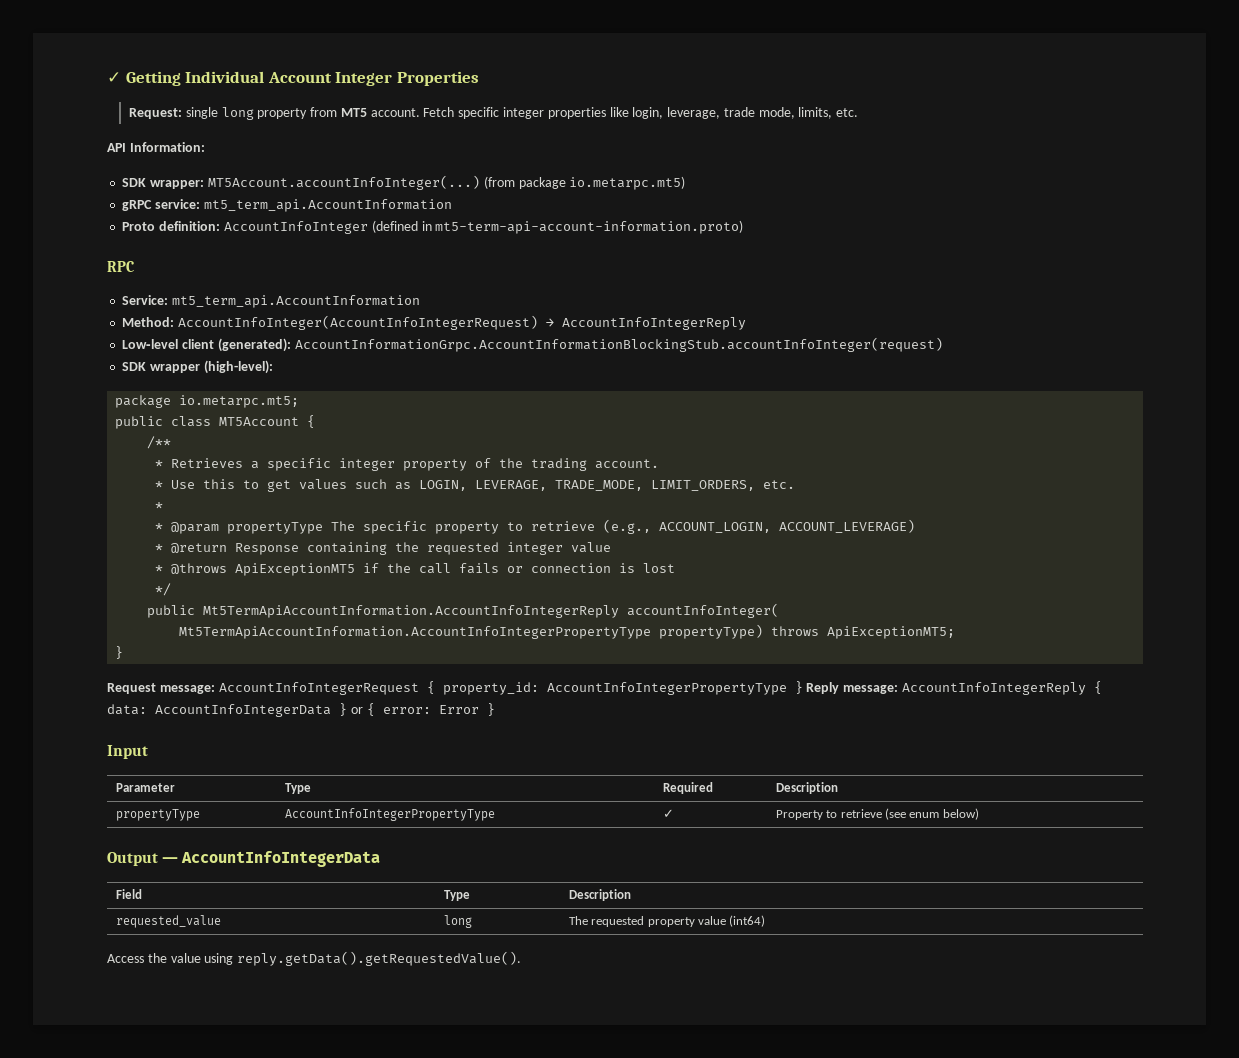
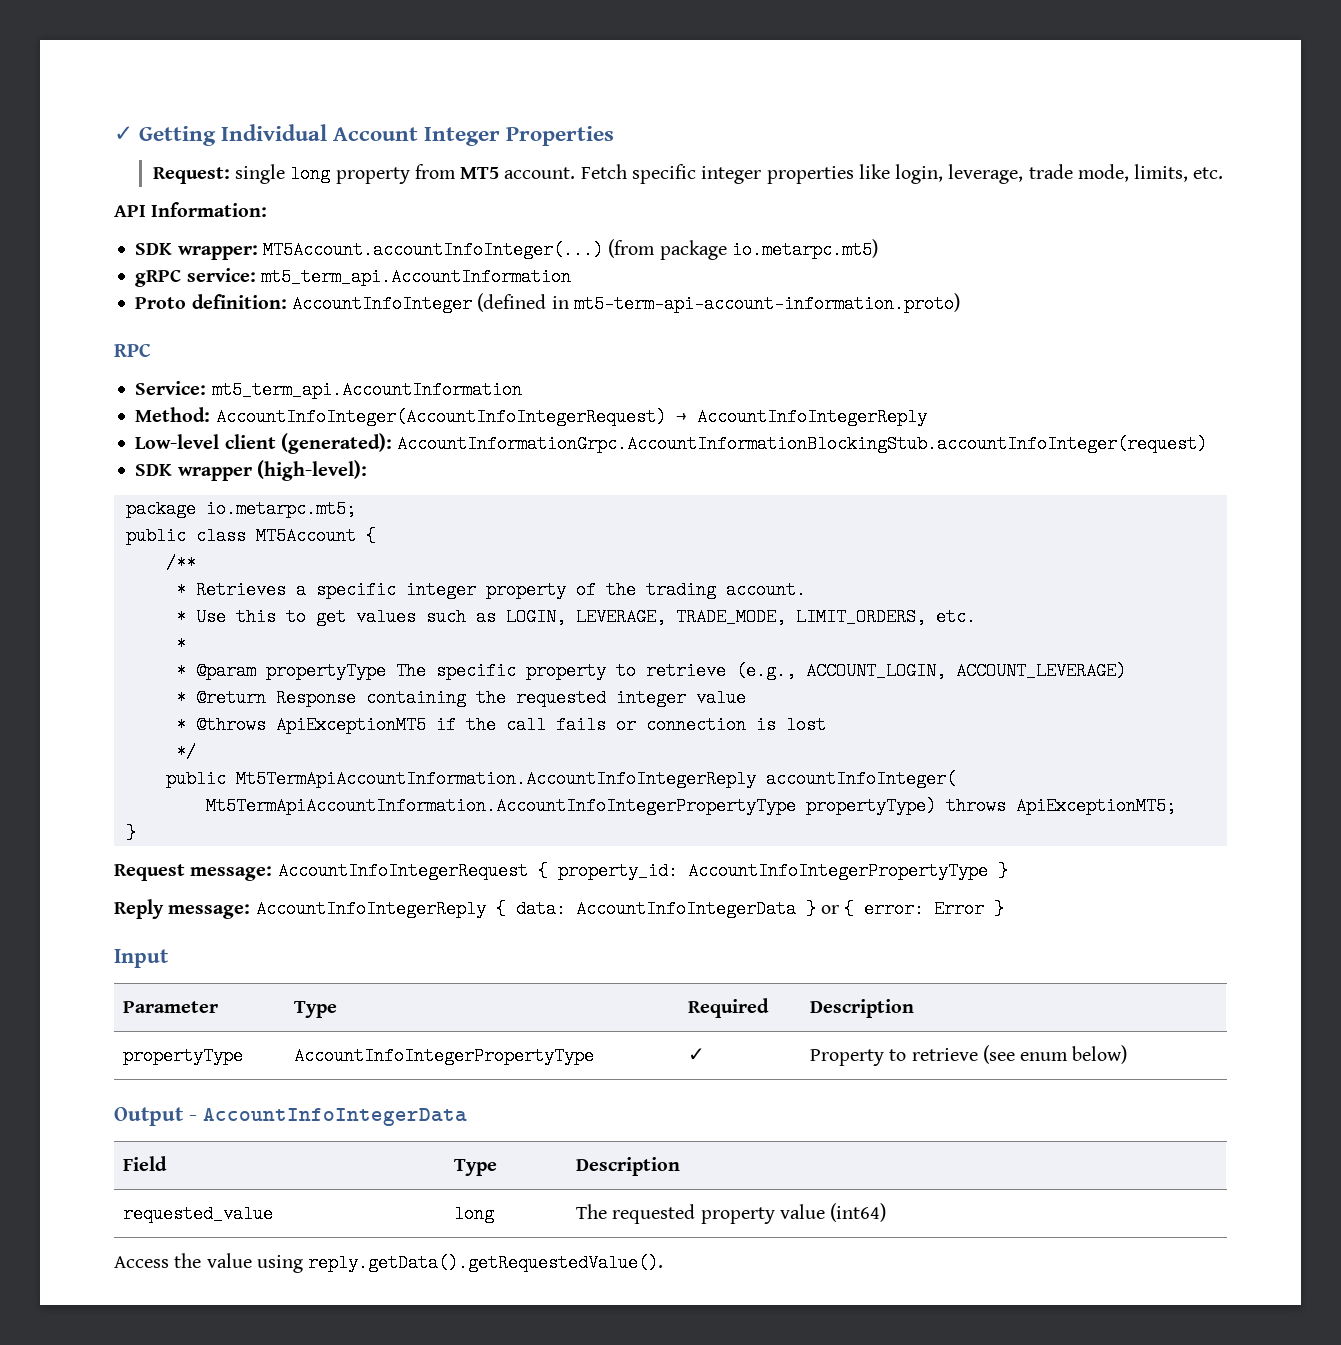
- Request message: AccountInfoIntegerRequest { property_id: AccountInfoIntegerPropertyType } Reply message: AccountInfoIntegerReply { data: AccountInfoIntegerData } or { error: Error }
+ Request message: AccountInfoIntegerRequest { property_id: AccountInfoIntegerPropertyType }
+ Reply message: AccountInfoIntegerReply { data: AccountInfoIntegerData } or { error: Error }
- Output — AccountInfoIntegerData
+ Output - AccountInfoIntegerData

